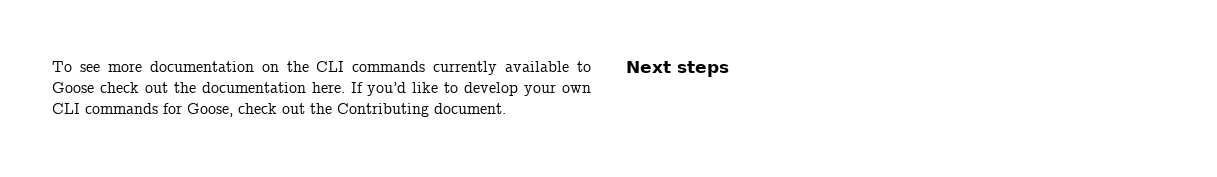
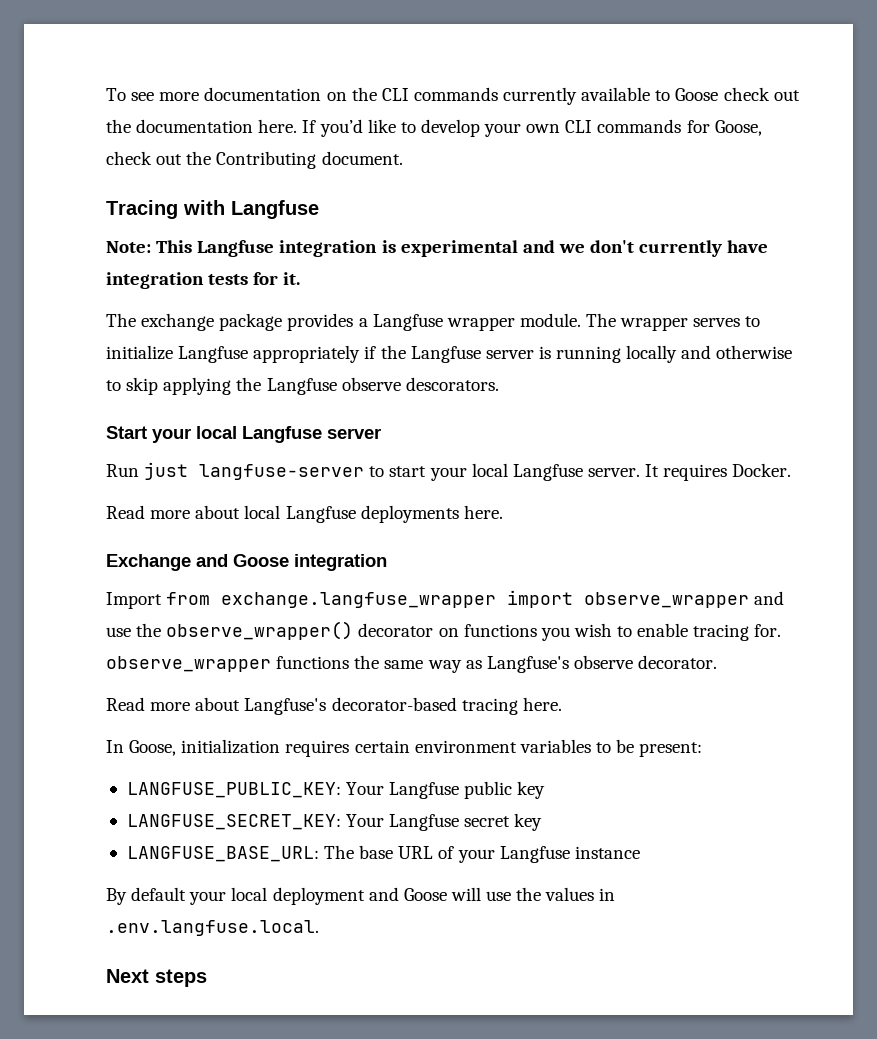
+ Tracing with Langfuse
+ Note: This Langfuse integration is experimental and we don't currently have integration tests for it.
+ The exchange package provides a Langfuse wrapper module. The wrapper serves to initialize Langfuse appropriately if the Langfuse server is running locally and otherwise to skip applying the Langfuse observe descorators.
+ Start your local Langfuse server
+ Run just langfuse-server to start your local Langfuse server. It requires Docker.
+ Read more about local Langfuse deployments here.
+ Exchange and Goose integration
+ Import from exchange.langfuse_wrapper import observe_wrapper and use the observe_wrapper() decorator on functions you wish to enable tracing for. observe_wrapper functions the same way as Langfuse's observe decorator.
+ Read more about Langfuse's decorator-based tracing here.
+ In Goose, initialization requires certain environment variables to be present:
+ LANGFUSE_PUBLIC_KEY: Your Langfuse public key
+ LANGFUSE_SECRET_KEY: Your Langfuse secret key
+ LANGFUSE_BASE_URL: The base URL of your Langfuse instance
+ By default your local deployment and Goose will use the values in .env.langfuse.local.

